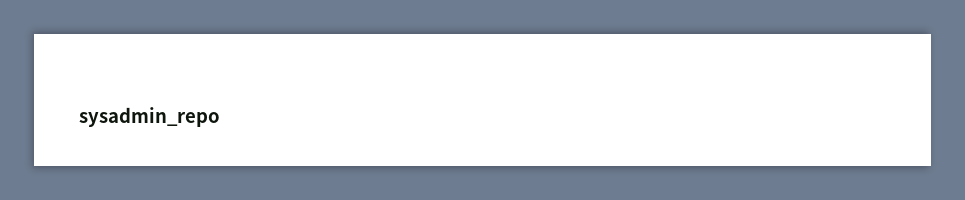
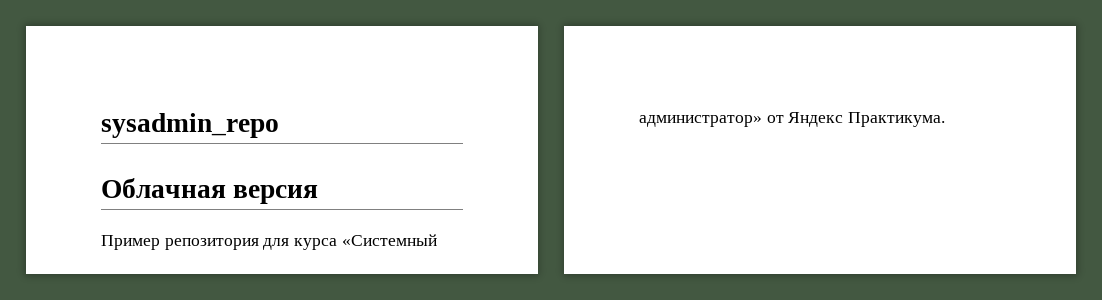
+ Облачная версия
+ Пример репозитория для курса «Системный администратор» от Яндекс Практикума.

